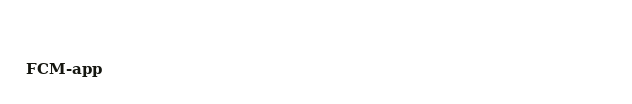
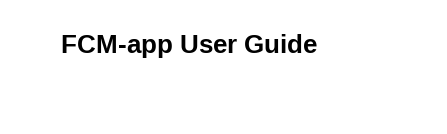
- FCM-app
+ FCM-app User Guide

